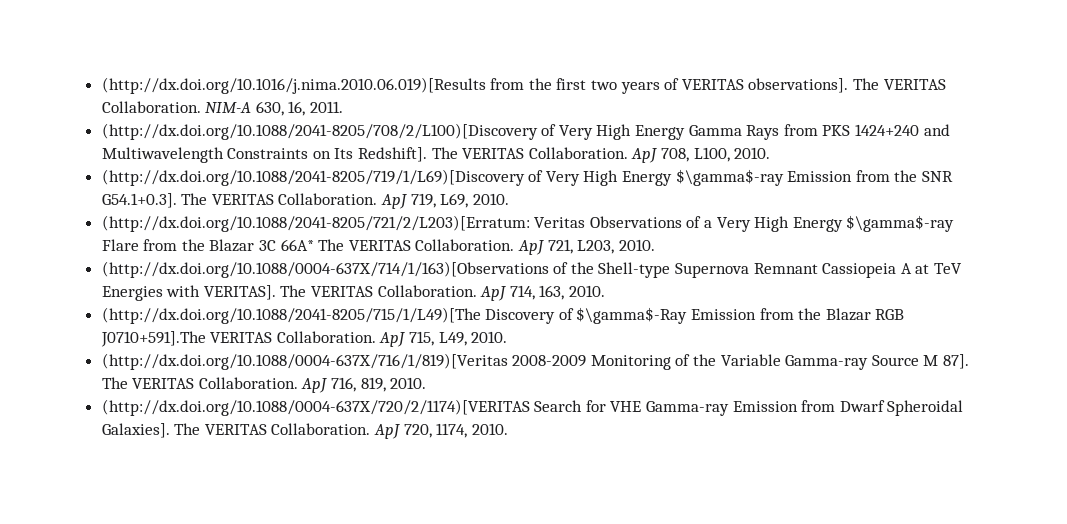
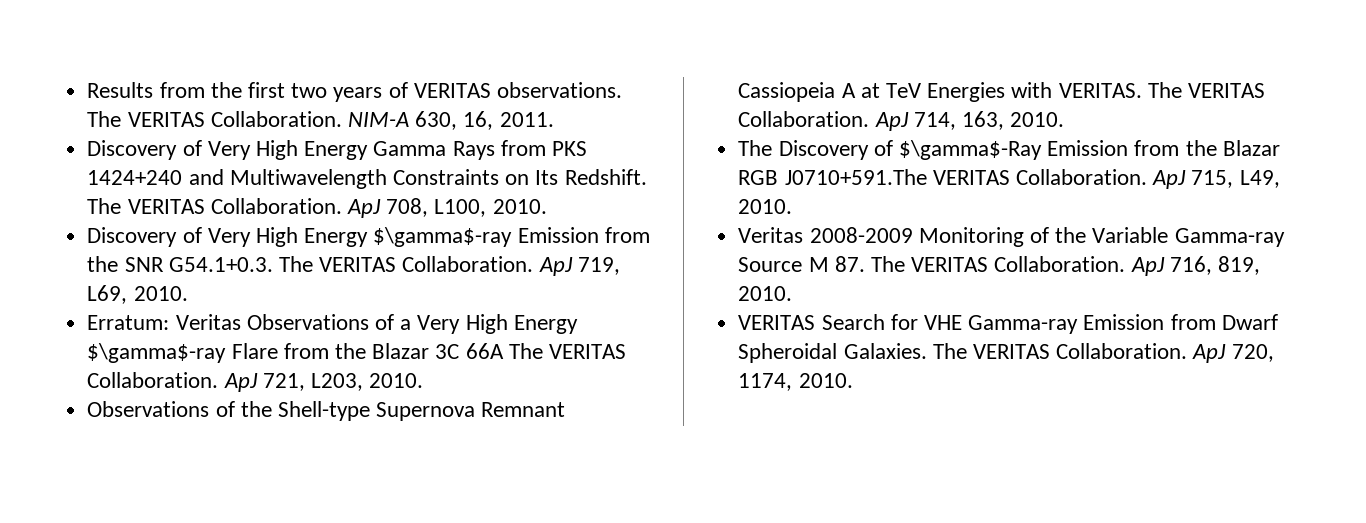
- (http://dx.doi.org/10.1016/j.nima.2010.06.019)[Results from the first two years of VERITAS observations].
+ Results from the first two years of VERITAS observations.
- (http://dx.doi.org/10.1088/2041-8205/708/2/L100)[Discovery of Very High Energy Gamma Rays from PKS 1424+240 and Multiwavelength Constraints on Its Redshift].
+ Discovery of Very High Energy Gamma Rays from PKS 1424+240 and Multiwavelength Constraints on Its Redshift.
- (http://dx.doi.org/10.1088/2041-8205/719/1/L69)[Discovery of Very High Energy $\gamma$-ray Emission from the SNR G54.1+0.3]. The VERITAS Collaboration.
+ Discovery of Very High Energy $\gamma$-ray Emission from the SNR G54.1+0.3. The VERITAS Collaboration.
- (http://dx.doi.org/10.1088/2041-8205/721/2/L203)[Erratum: Veritas Observations of a Very High Energy $\gamma$-ray Flare from the Blazar 3C 66A* The VERITAS Collaboration.
+ Erratum: Veritas Observations of a Very High Energy $\gamma$-ray Flare from the Blazar 3C 66A The VERITAS Collaboration.
- (http://dx.doi.org/10.1088/0004-637X/714/1/163)[Observations of the Shell-type Supernova Remnant Cassiopeia A at TeV Energies with VERITAS].
+ Observations of the Shell-type Supernova Remnant Cassiopeia A at TeV Energies with VERITAS.
- (http://dx.doi.org/10.1088/2041-8205/715/1/L49)[The Discovery of $\gamma$-Ray Emission from the Blazar RGB J0710+591].The VERITAS Collaboration.
+ The Discovery of $\gamma$-Ray Emission from the Blazar RGB J0710+591.The VERITAS Collaboration.
- (http://dx.doi.org/10.1088/0004-637X/716/1/819)[Veritas 2008-2009 Monitoring of the Variable Gamma-ray Source M 87]. The VERITAS Collaboration.
+ Veritas 2008-2009 Monitoring of the Variable Gamma-ray Source M 87. The VERITAS Collaboration.
- (http://dx.doi.org/10.1088/0004-637X/720/2/1174)[VERITAS Search for VHE Gamma-ray Emission from Dwarf Spheroidal Galaxies].
+ VERITAS Search for VHE Gamma-ray Emission from Dwarf Spheroidal Galaxies.

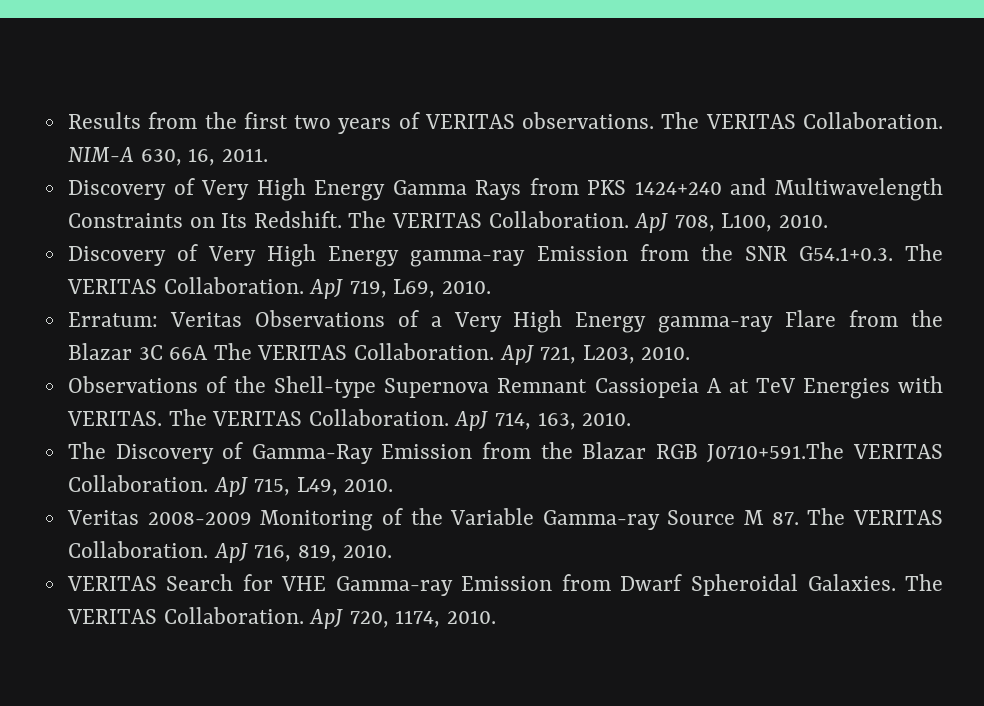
- Discovery of Very High Energy $\gamma$-ray Emission from the SNR G54.1+0.3. The VERITAS Collaboration.
+ Discovery of Very High Energy gamma-ray Emission from the SNR G54.1+0.3. The VERITAS Collaboration.
- Erratum: Veritas Observations of a Very High Energy $\gamma$-ray Flare from the Blazar 3C 66A The VERITAS Collaboration.
+ Erratum: Veritas Observations of a Very High Energy gamma-ray Flare from the Blazar 3C 66A The VERITAS Collaboration.
- The Discovery of $\gamma$-Ray Emission from the Blazar RGB J0710+591.The VERITAS Collaboration.
+ The Discovery of Gamma-Ray Emission from the Blazar RGB J0710+591.The VERITAS Collaboration.

